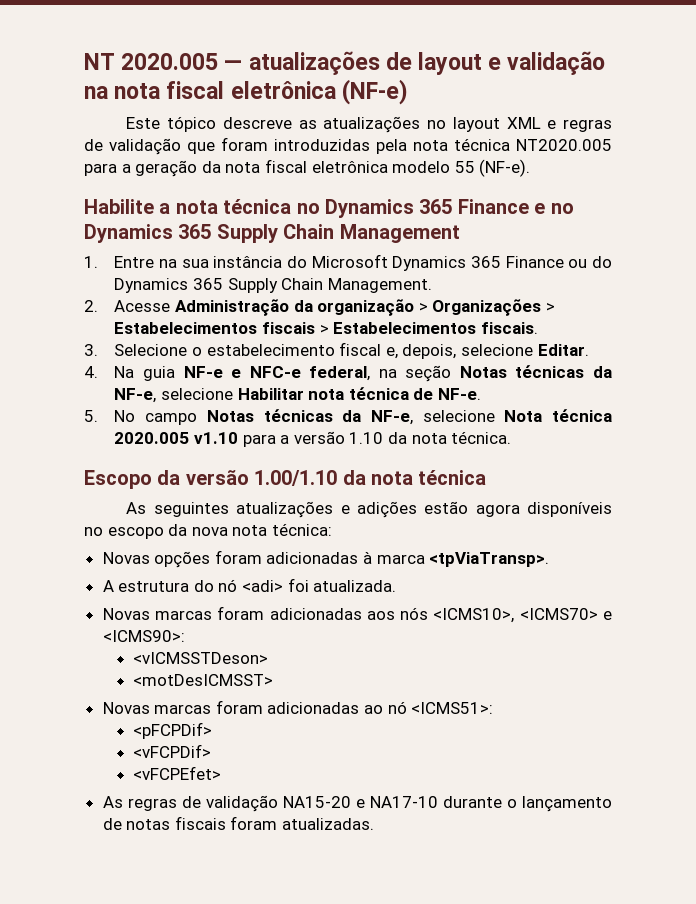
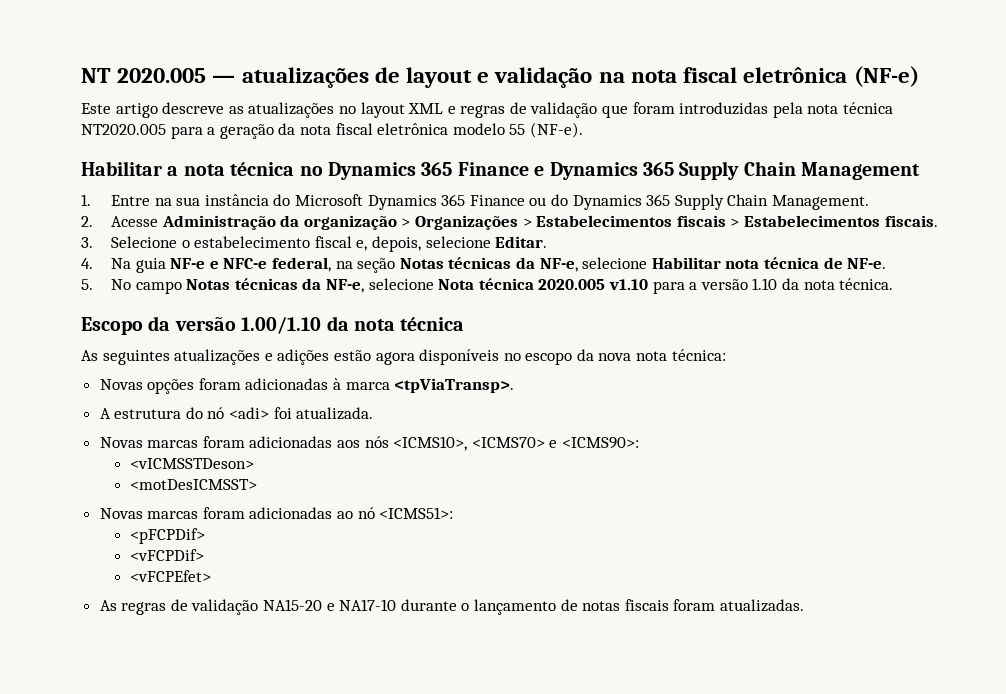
- Este tópico descreve as atualizações no layout XML e regras de validação que foram introduzidas pela nota técnica NT2020.005 para a geração da nota fiscal eletrônica modelo 55 (NF-e).
+ Este artigo descreve as atualizações no layout XML e regras de validação que foram introduzidas pela nota técnica NT2020.005 para a geração da nota fiscal eletrônica modelo 55 (NF-e).
- Habilite a nota técnica no Dynamics 365 Finance e no Dynamics 365 Supply Chain Management
+ Habilitar a nota técnica no Dynamics 365 Finance e Dynamics 365 Supply Chain Management

